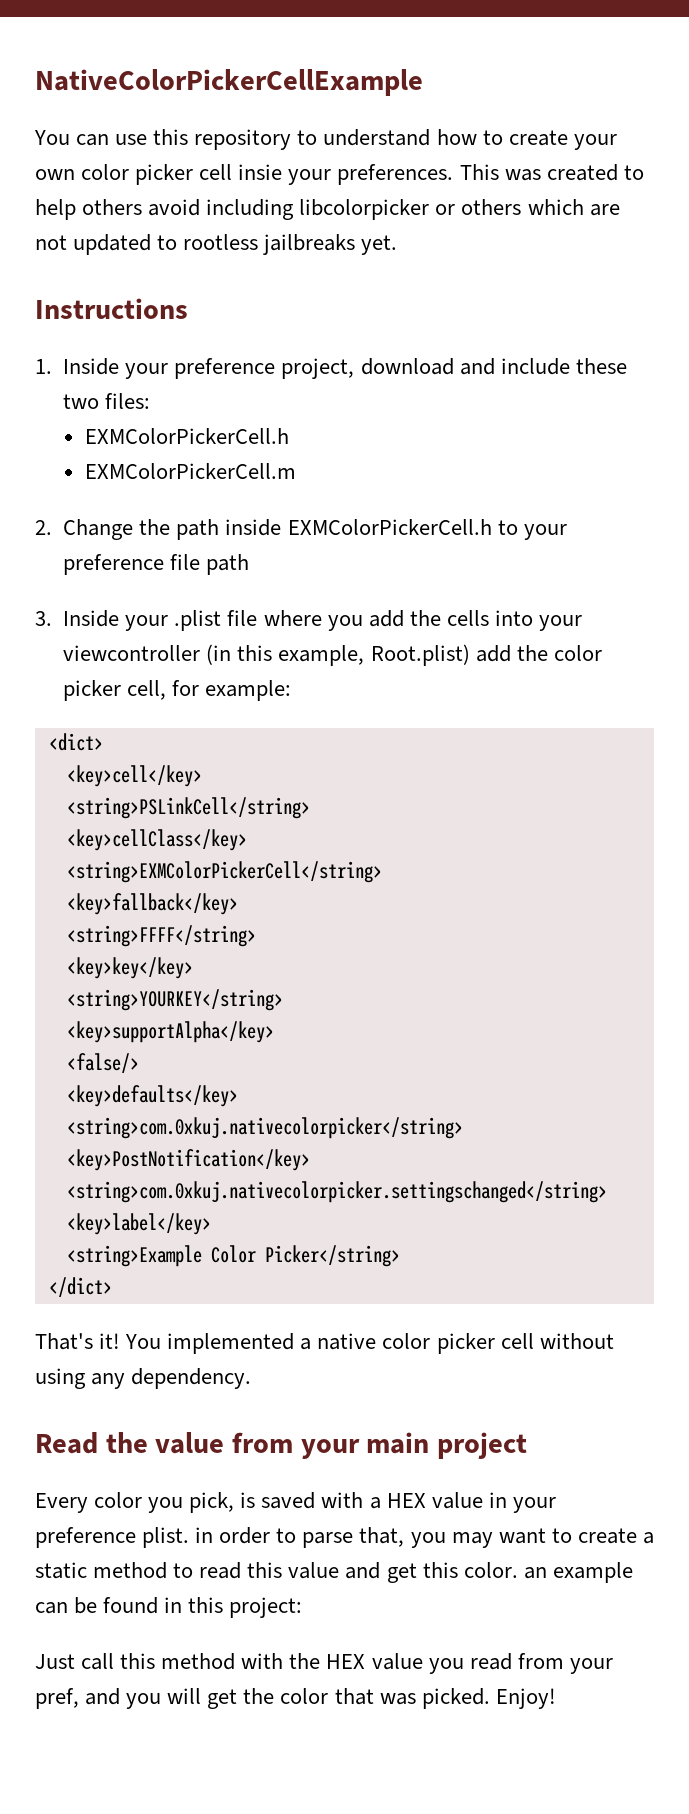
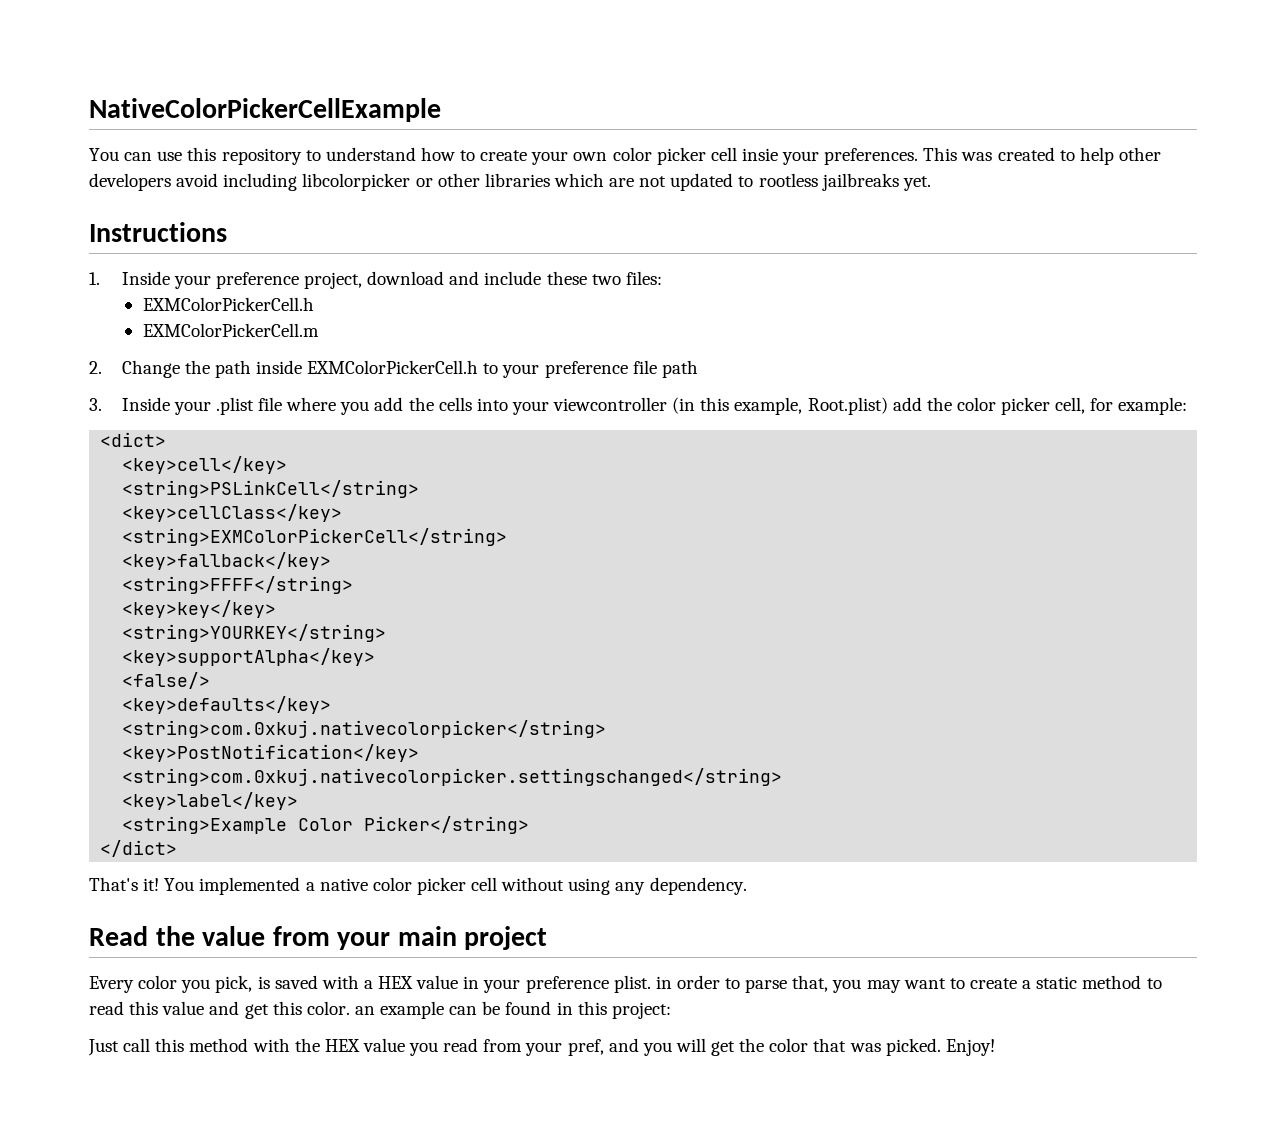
- This was created to help others avoid including libcolorpicker or others which are not updated to rootless jailbreaks yet.
+ This was created to help other developers avoid including libcolorpicker or other libraries which are not updated to rootless jailbreaks yet.

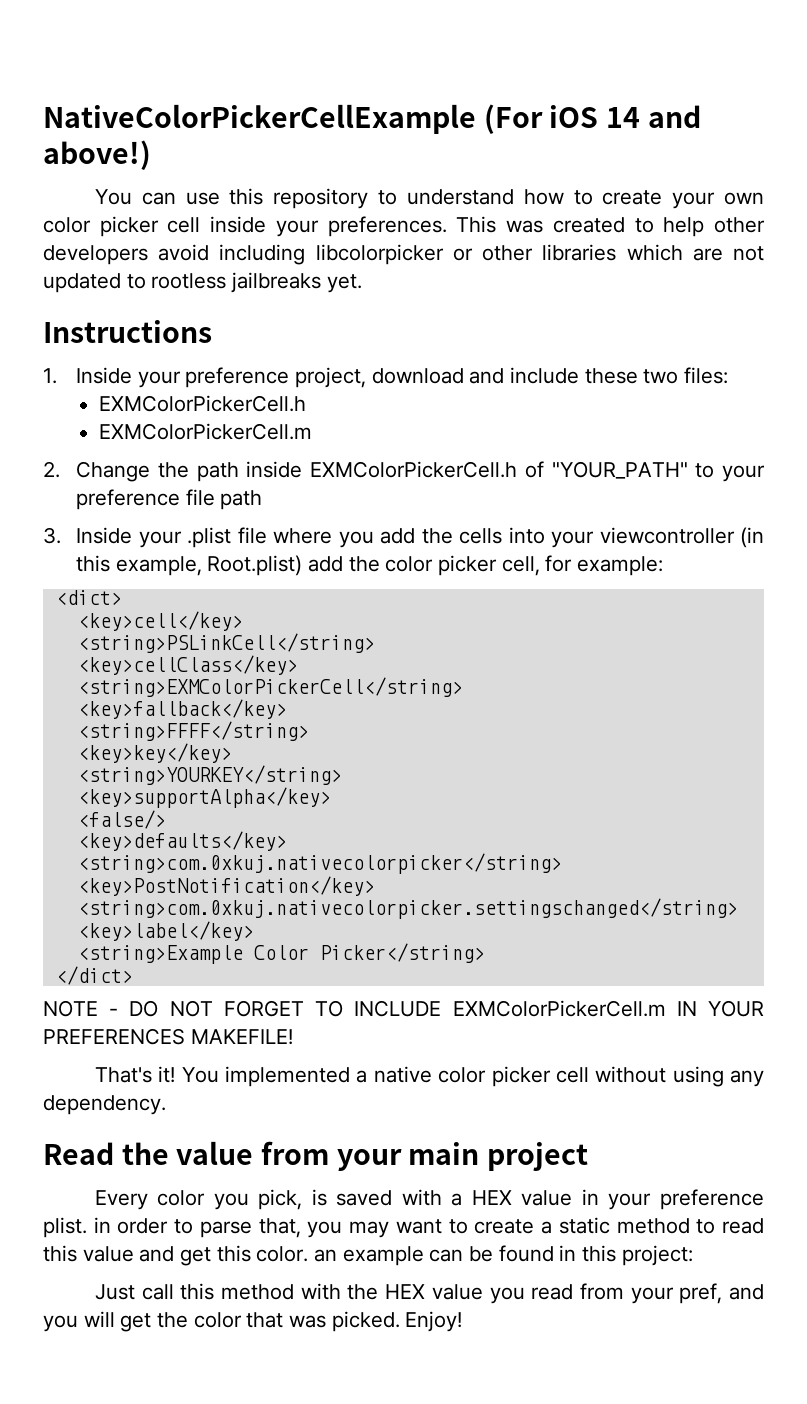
- NativeColorPickerCellExample
+ NativeColorPickerCellExample (For iOS 14 and above!)
- You can use this repository to understand how to create your own color picker cell insie your preferences.
+ You can use this repository to understand how to create your own color picker cell inside your preferences.
- 2. Change the path inside EXMColorPickerCell.h to your preference file path
+ 2. Change the path inside EXMColorPickerCell.h of "YOUR_PATH" to your preference file path
+ NOTE - DO NOT FORGET TO INCLUDE EXMColorPickerCell.m IN YOUR PREFERENCES MAKEFILE!

